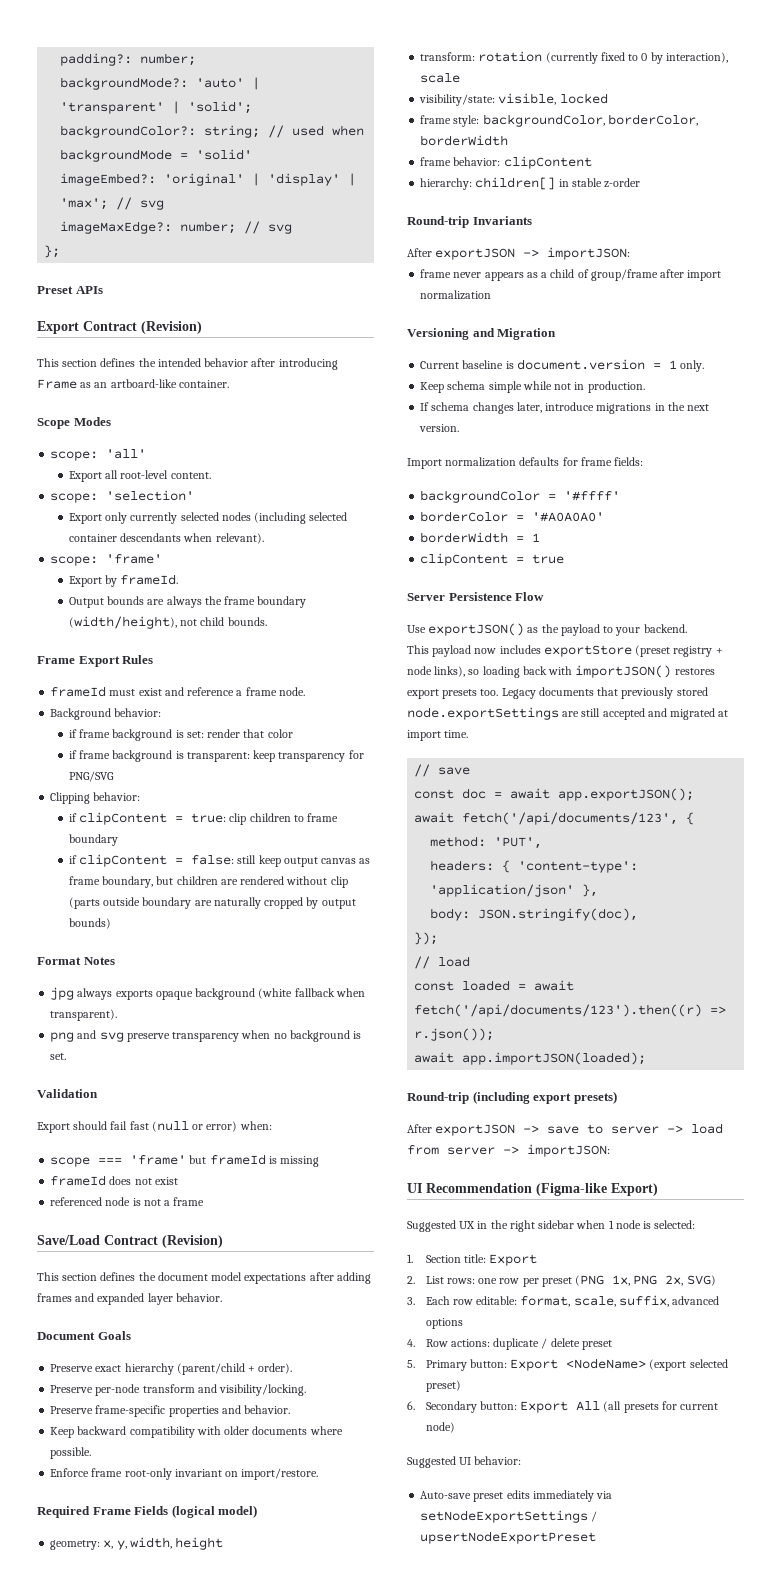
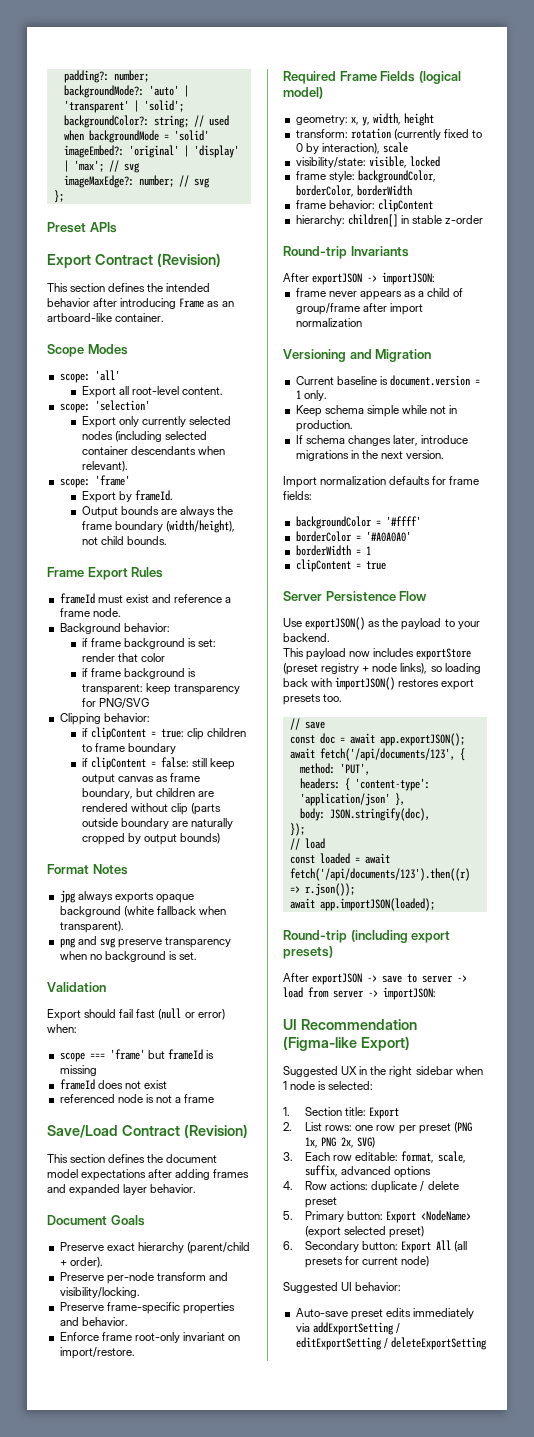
- Keep backward compatibility with older documents where possible.
- Legacy documents that previously stored node.exportSettings are still accepted and migrated at import time.
- Auto-save preset edits immediately via setNodeExportSettings / upsertNodeExportPreset
+ Auto-save preset edits immediately via addExportSetting / editExportSetting / deleteExportSetting

